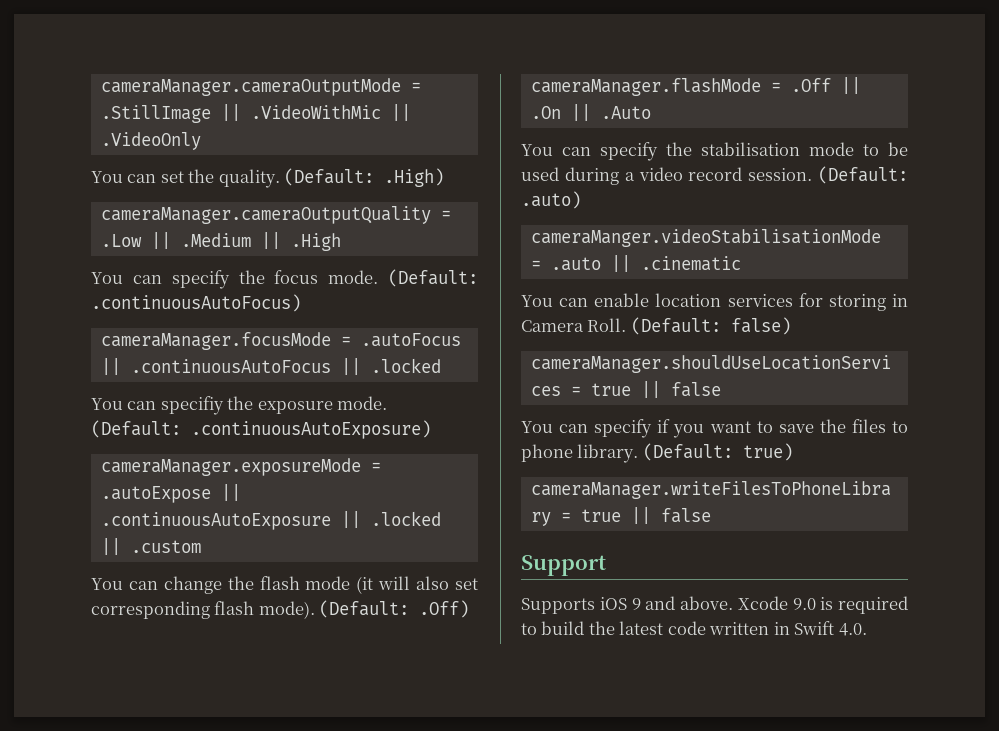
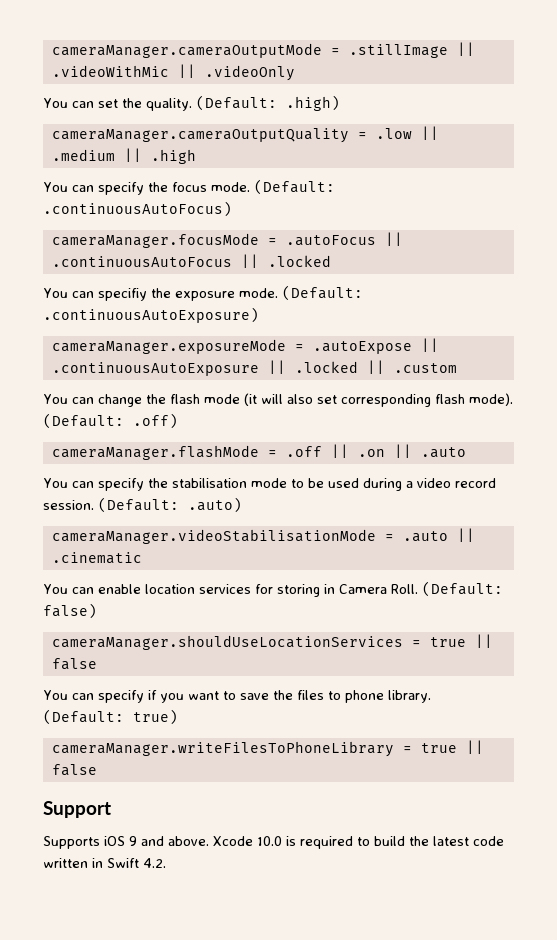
- cameraManager.cameraOutputMode = .StillImage || .VideoWithMic || .VideoOnly
+ cameraManager.cameraOutputMode = .stillImage || .videoWithMic || .videoOnly
- (Default: .High)
+ (Default: .high)
- cameraManager.cameraOutputQuality = .Low || .Medium || .High
+ cameraManager.cameraOutputQuality = .low || .medium || .high
- (Default: .Off)
+ (Default: .off)
- cameraManager.flashMode = .Off || .On || .Auto
+ cameraManager.flashMode = .off || .on || .auto
- cameraManger.videoStabilisationMode = .auto || .cinematic
+ cameraManager.videoStabilisationMode = .auto || .cinematic
- Xcode 9.0 is required to build the latest code written in Swift 4.0.
+ Xcode 10.0 is required to build the latest code written in Swift 4.2.

